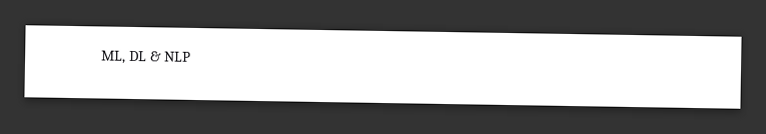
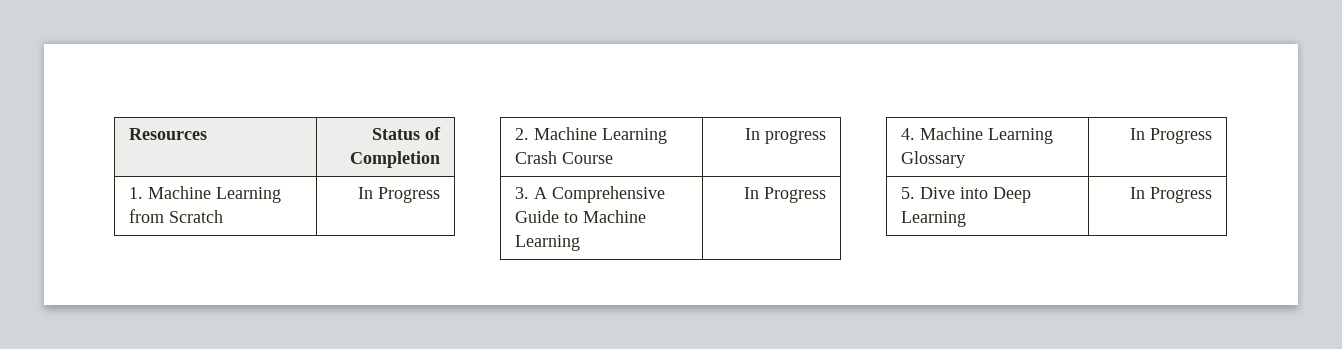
- ML, DL & NLP
+ Resources | Status of Completion
+ 1. Machine Learning from Scratch | In Progress
+ 2. Machine Learning Crash Course | In progress
+ 3. A Comprehensive Guide to Machine Learning | In Progress
+ 4. Machine Learning Glossary | In Progress
+ 5. Dive into Deep Learning | In Progress

